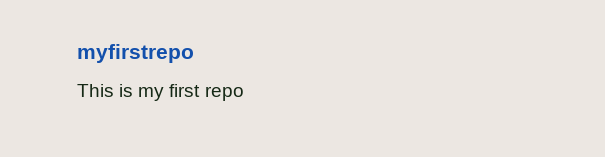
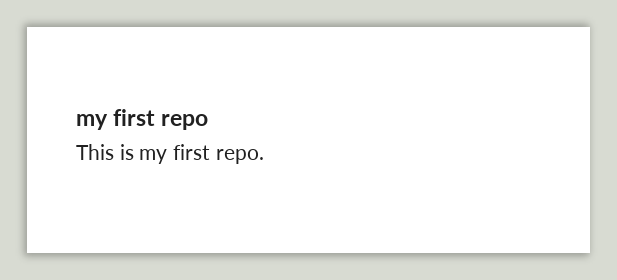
- myfirstrepo
+ my first repo
- This is my first repo
+ This is my first repo.

